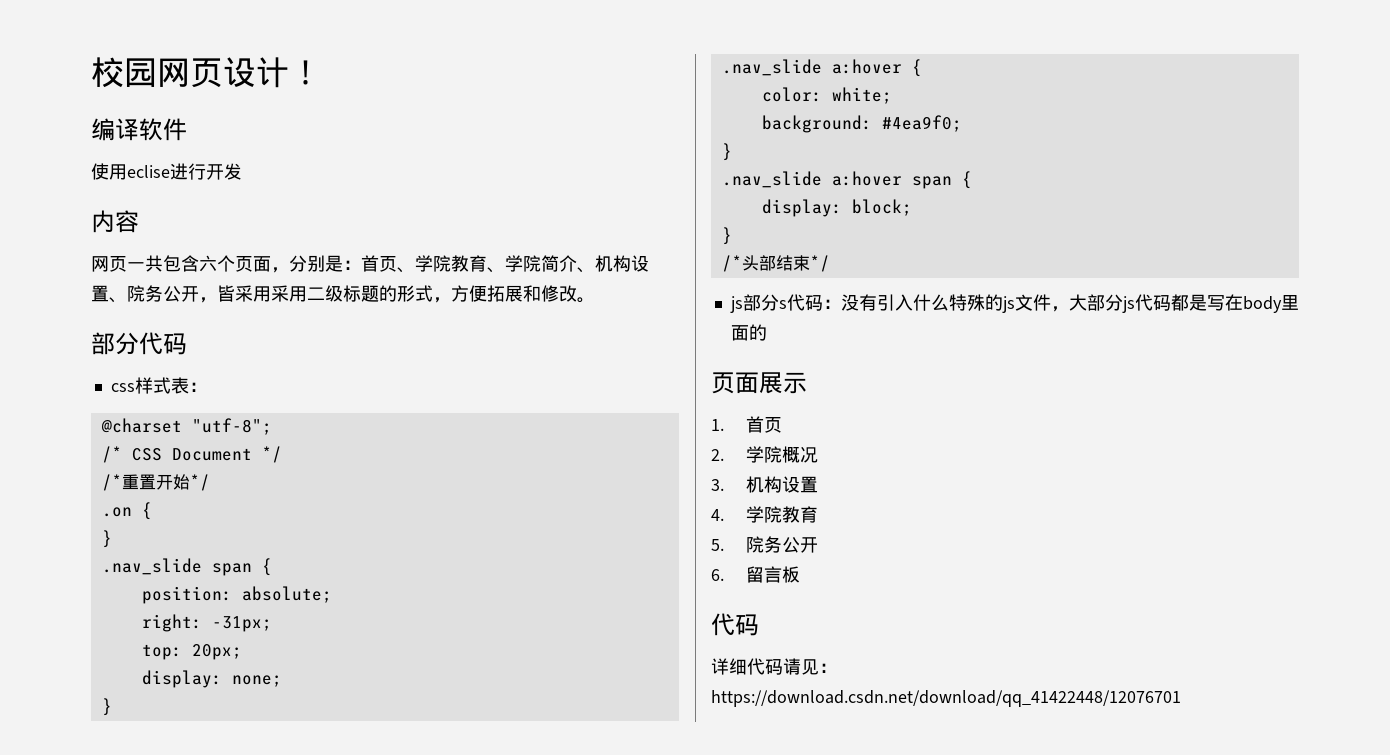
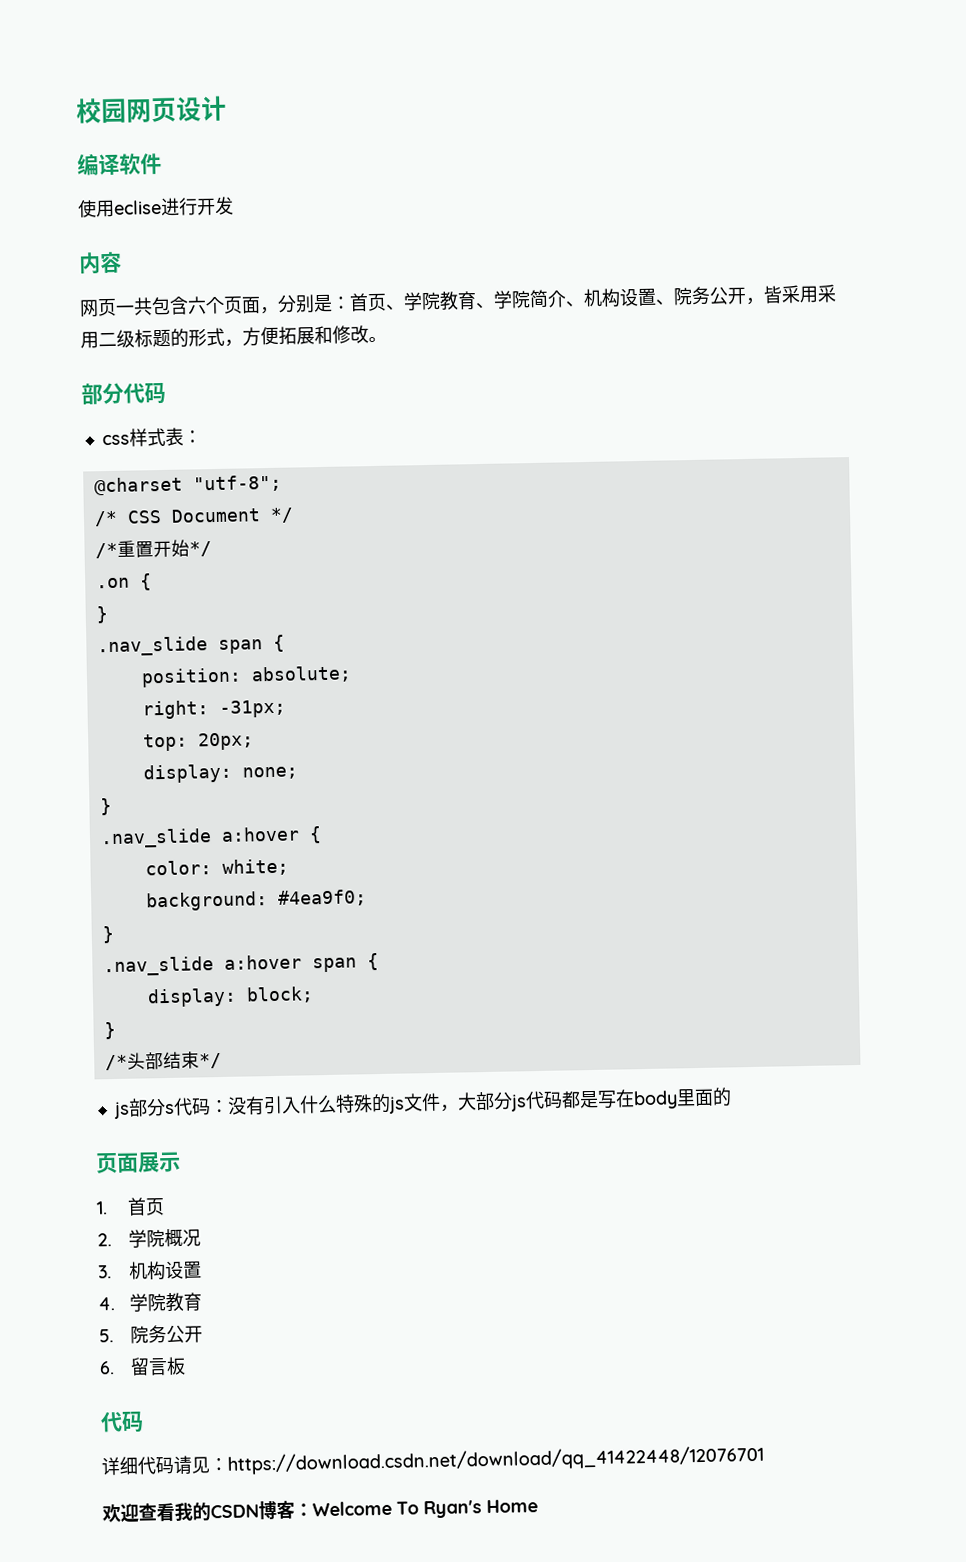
- 校园网页设计！
+ 校园网页设计
+ 欢迎查看我的CSDN博客：Welcome To Ryan's Home

